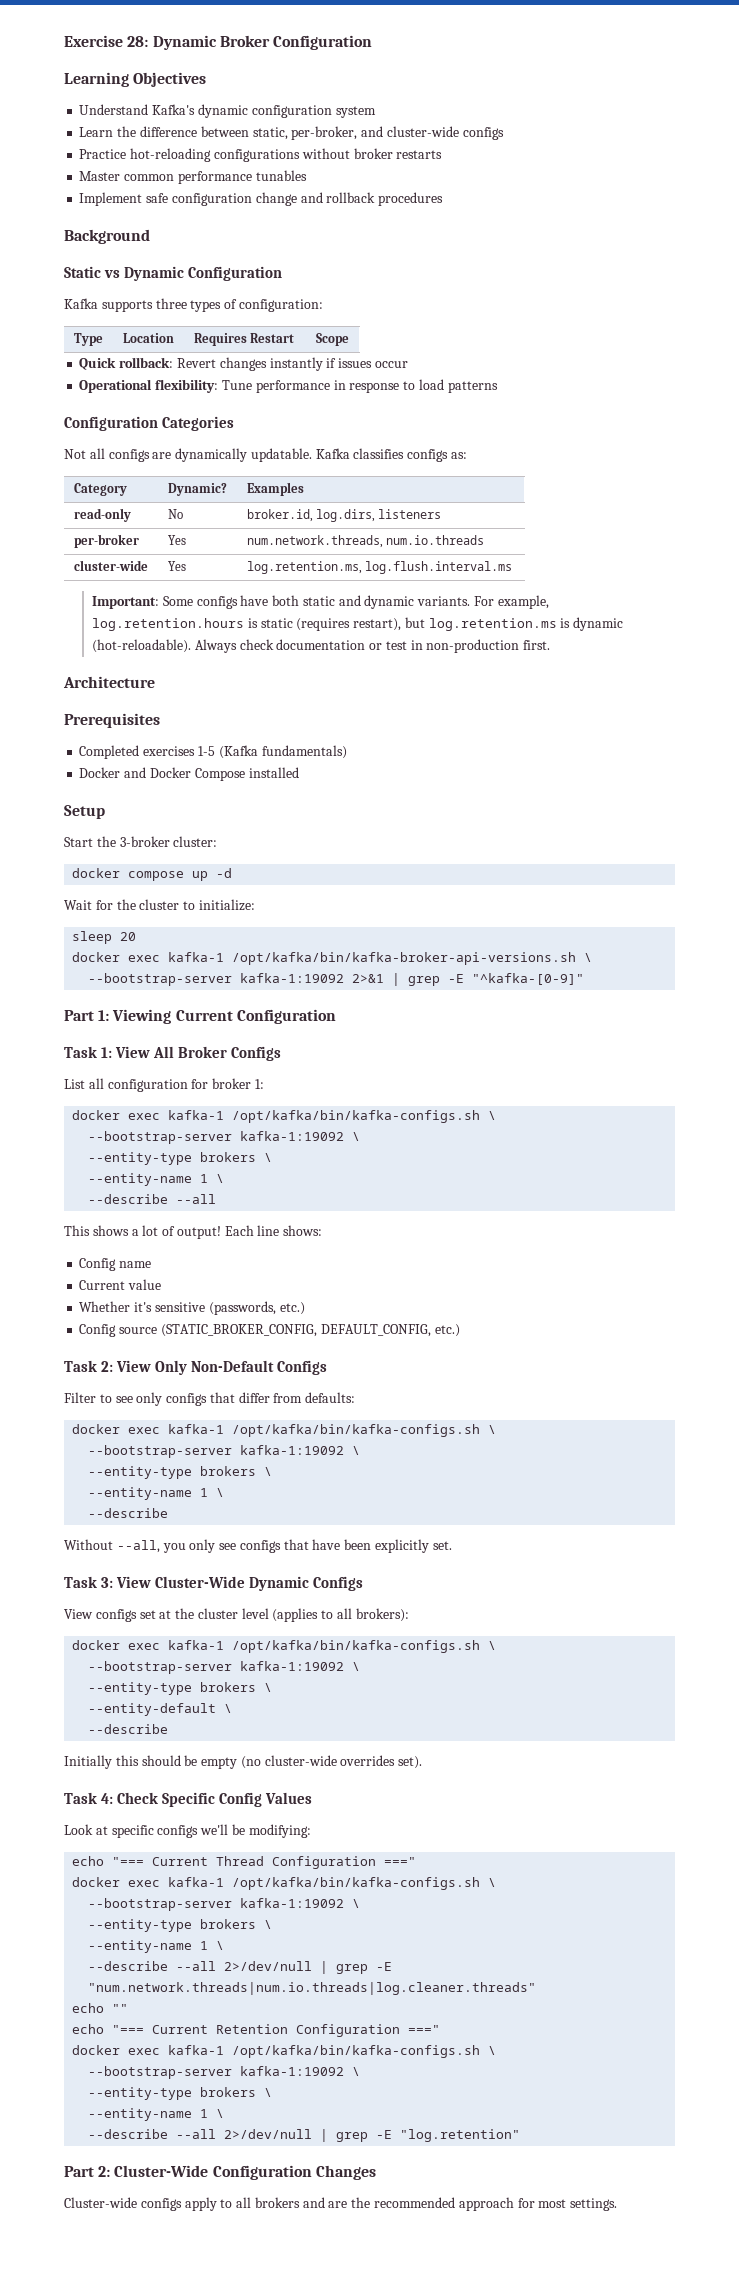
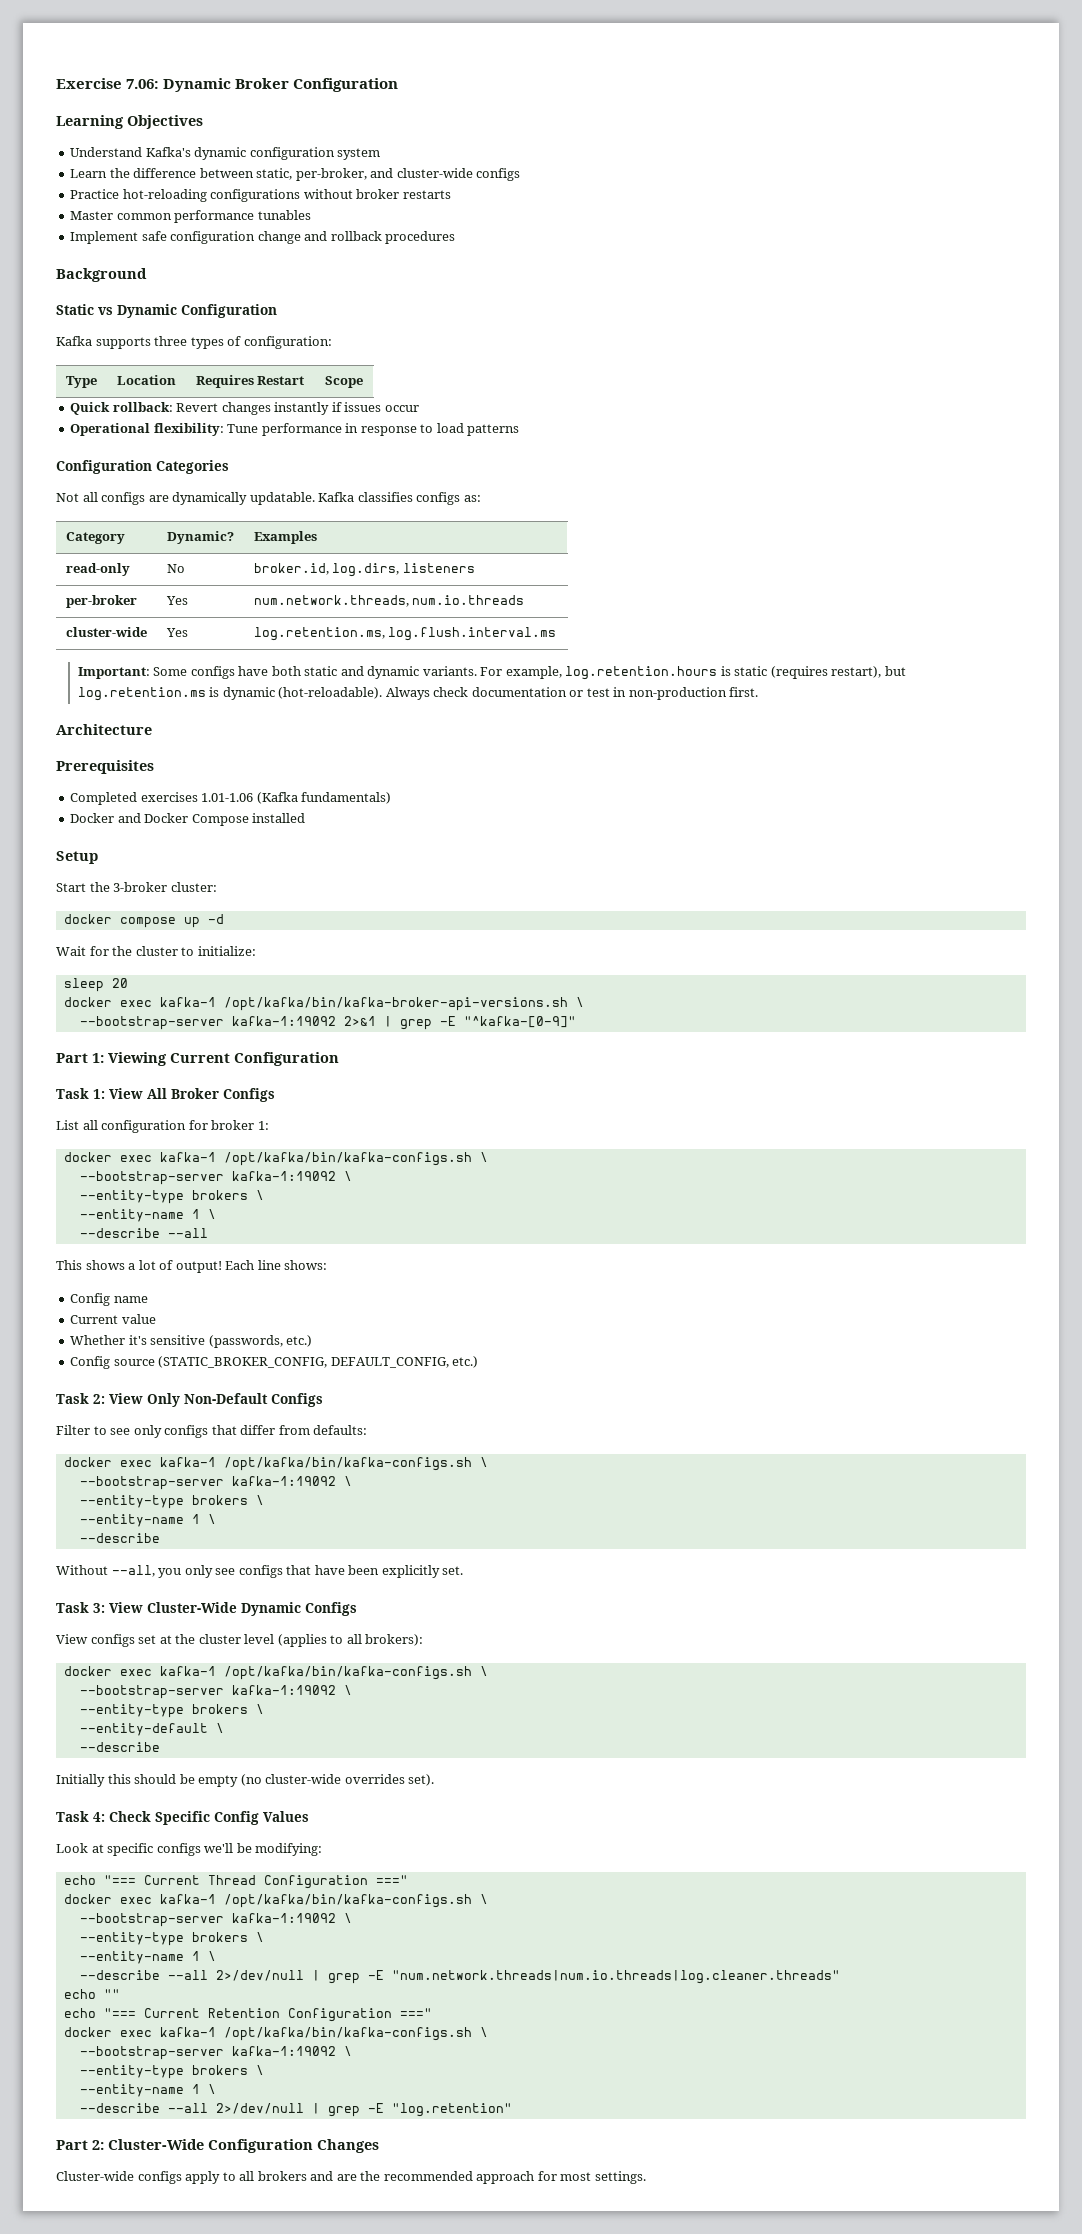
- Exercise 28: Dynamic Broker Configuration
+ Exercise 7.06: Dynamic Broker Configuration
- Completed exercises 1-5 (Kafka fundamentals)
+ Completed exercises 1.01-1.06 (Kafka fundamentals)

